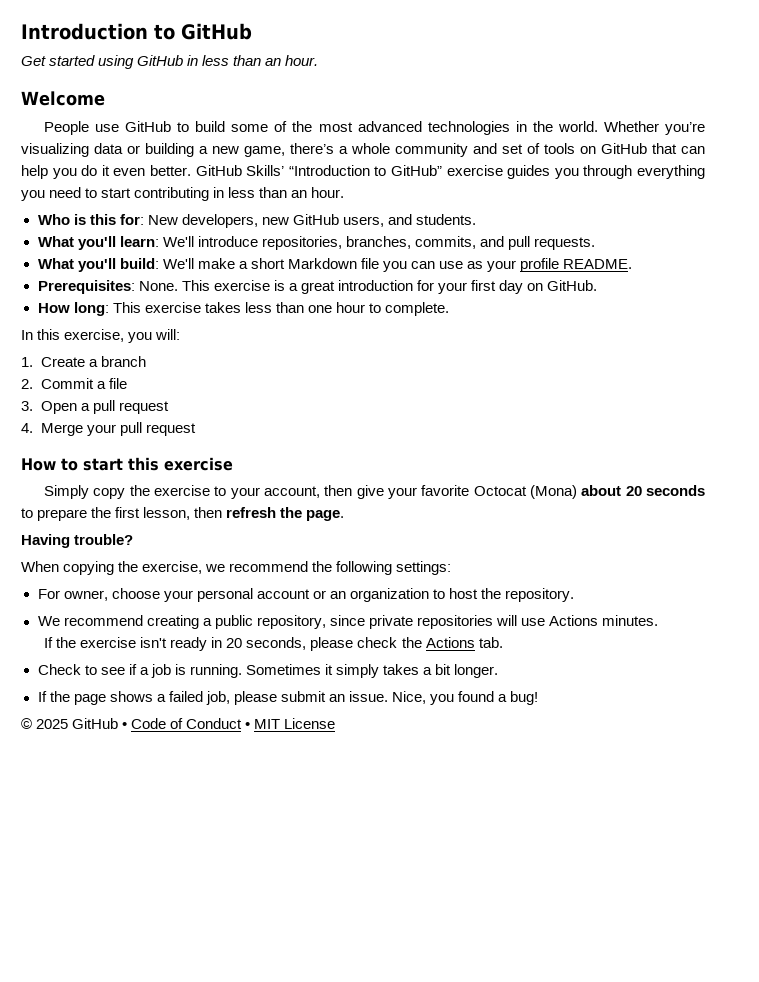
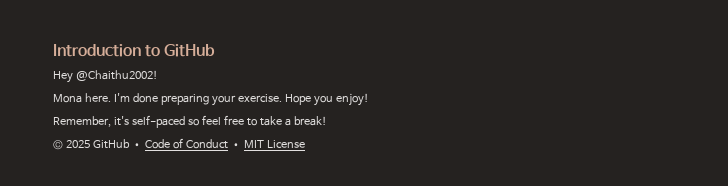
- Get started using GitHub in less than an hour.
- Welcome
- People use GitHub to build some of the most advanced technologies in the world. Whether you’re visualizing data or building a new game, there’s a whole community and set of tools on GitHub that can help you do it even better. GitHub Skills’ “Introduction to GitHub” exercise guides you through everything you need to start contributing in less than an hour.
- Who is this for: New developers, new GitHub users, and students.
- What you'll learn: We'll introduce repositories, branches, commits, and pull requests.
- What you'll build: We'll make a short Markdown file you can use as your profile README.
- Prerequisites: None. This exercise is a great introduction for your first day on GitHub.
- How long: This exercise takes less than one hour to complete.
- In this exercise, you will:
- 1. Create a branch
- 2. Commit a file
- 3. Open a pull request
- 4. Merge your pull request
- How to start this exercise
- Simply copy the exercise to your account, then give your favorite Octocat (Mona) about 20 seconds to prepare the first lesson, then refresh the page.
- Having trouble?
- When copying the exercise, we recommend the following settings:
- For owner, choose your personal account or an organization to host the repository.
- We recommend creating a public repository, since private repositories will use Actions minutes.
- If the exercise isn't ready in 20 seconds, please check the Actions tab.
- Check to see if a job is running. Sometimes it simply takes a bit longer.
- If the page shows a failed job, please submit an issue. Nice, you found a bug!
+ Hey @Chaithu2002!
+ Mona here. I'm done preparing your exercise. Hope you enjoy!
+ Remember, it's self-paced so feel free to take a break!

